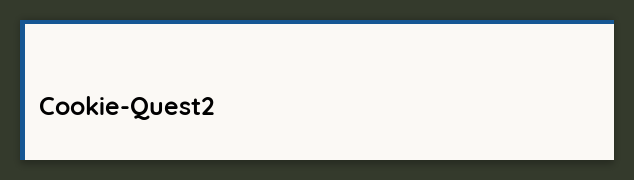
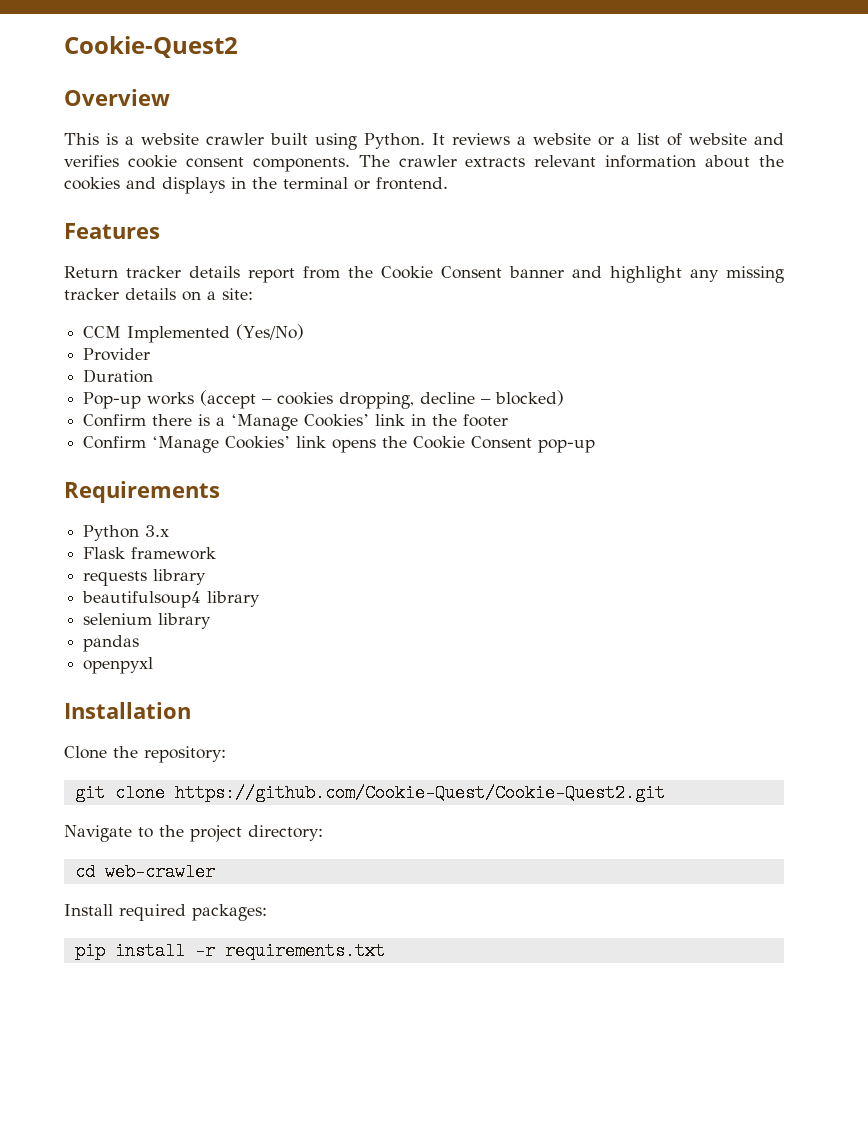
+ Overview
+ This is a website crawler built using Python. It reviews a website or a list of website and verifies cookie consent components. The crawler extracts relevant information about the cookies and displays in the terminal or frontend.
+ Features
+ Return tracker details report from the Cookie Consent banner and highlight any missing tracker details on a site:
+ CCM Implemented (Yes/No)
+ Provider
+ Duration
+ Pop-up works (accept – cookies dropping, decline – blocked)
+ Confirm there is a ‘Manage Cookies’ link in the footer
+ Confirm ‘Manage Cookies’ link opens the Cookie Consent pop-up
+ Requirements
+ Python 3.x
+ Flask framework
+ requests library
+ beautifulsoup4 library
+ selenium library
+ pandas
+ openpyxl
+ Installation
+ Clone the repository:
+ git clone https://github.com/Cookie-Quest/Cookie-Quest2.git
+ Navigate to the project directory:
+ cd web-crawler
+ Install required packages:
+ pip install -r requirements.txt

